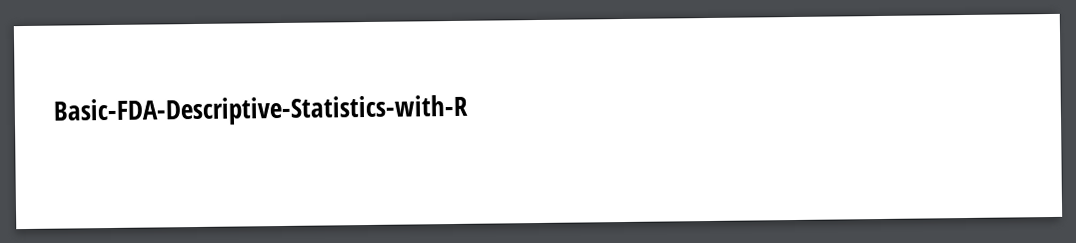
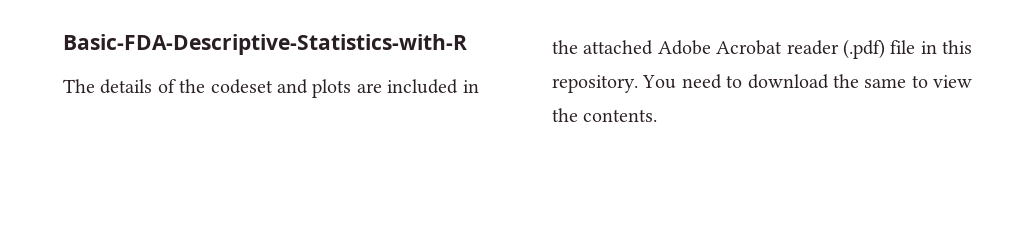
+ The details of the codeset and plots are included in the attached Adobe Acrobat reader (.pdf) file in this repository. You need to download the same to view the contents.

